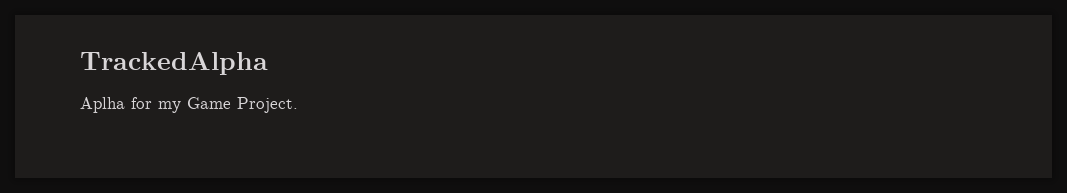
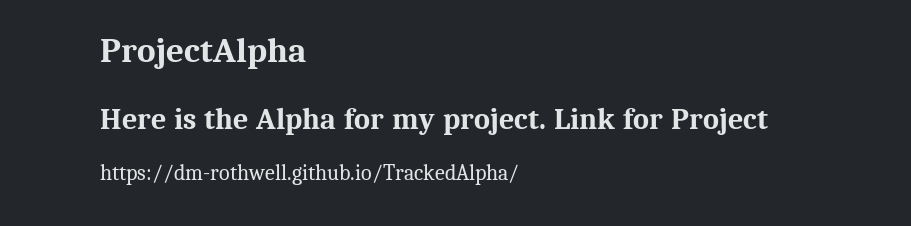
- TrackedAlpha
- Aplha for my Game Project.
+ ProjectAlpha
+ Here is the Alpha for my project. Link for Project
+ https://dm-rothwell.github.io/TrackedAlpha/

